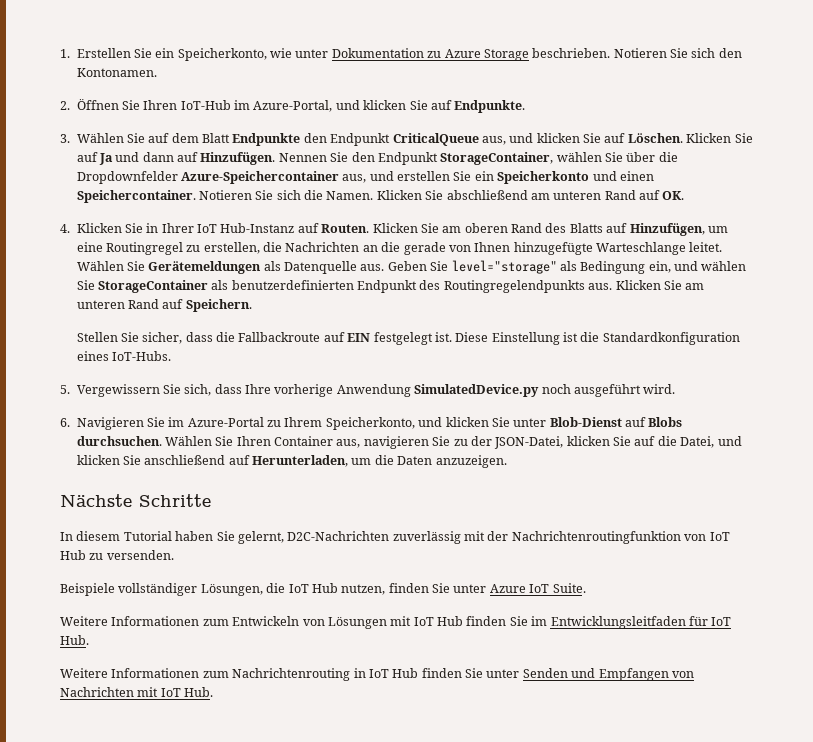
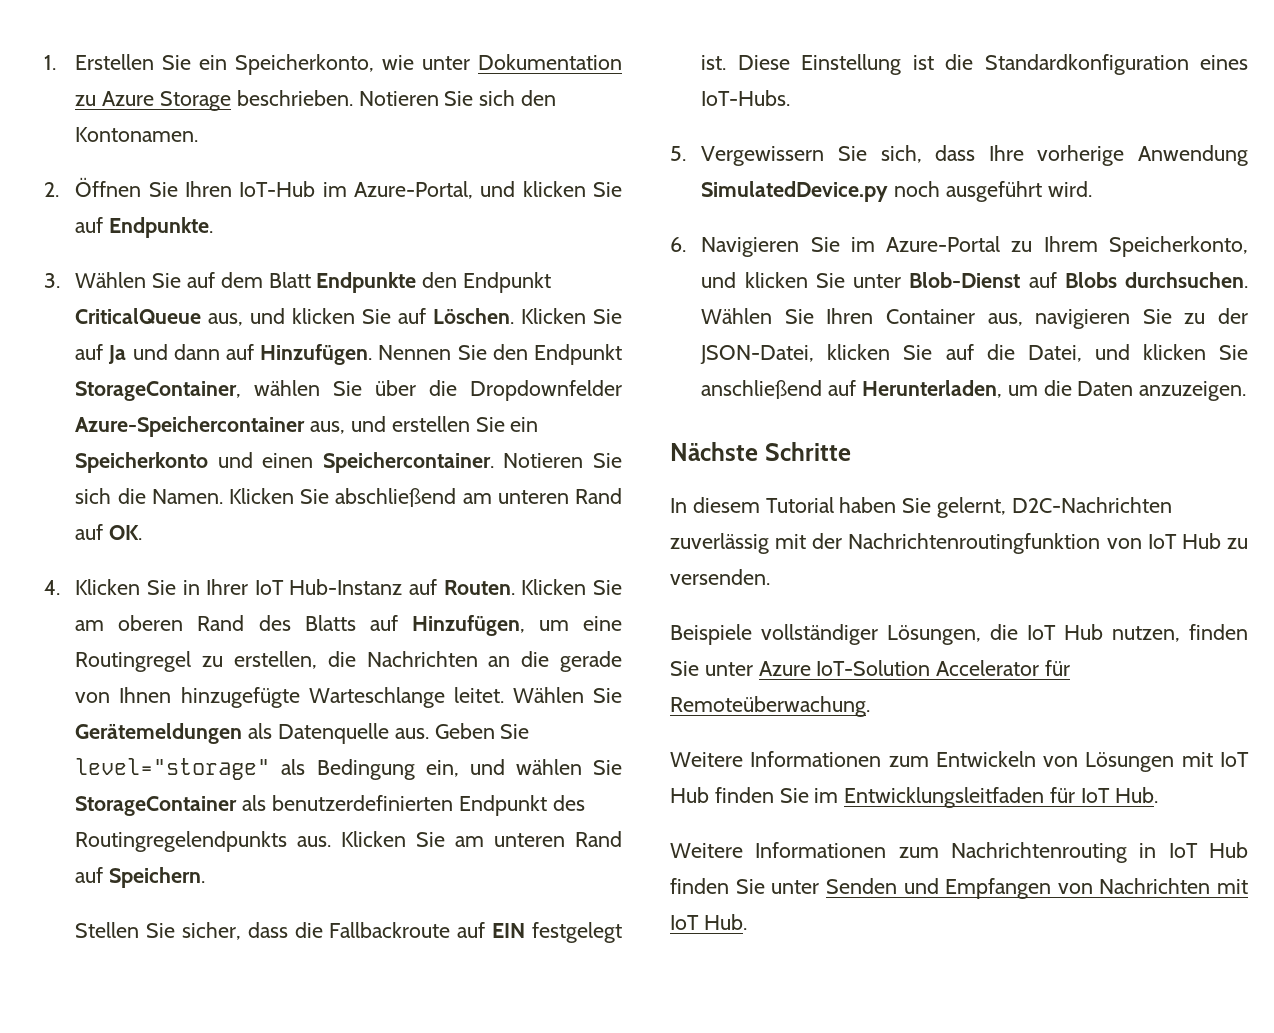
- Beispiele vollständiger Lösungen, die IoT Hub nutzen, finden Sie unter Azure IoT Suite.
+ Beispiele vollständiger Lösungen, die IoT Hub nutzen, finden Sie unter Azure IoT-Solution Accelerator für Remoteüberwachung.

